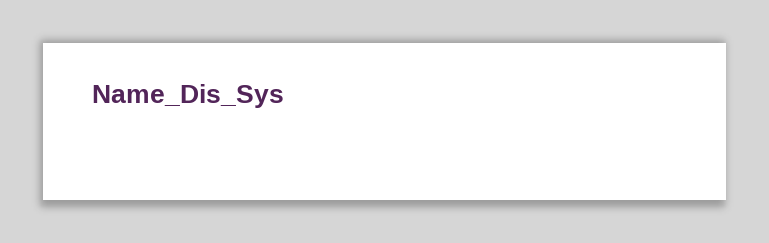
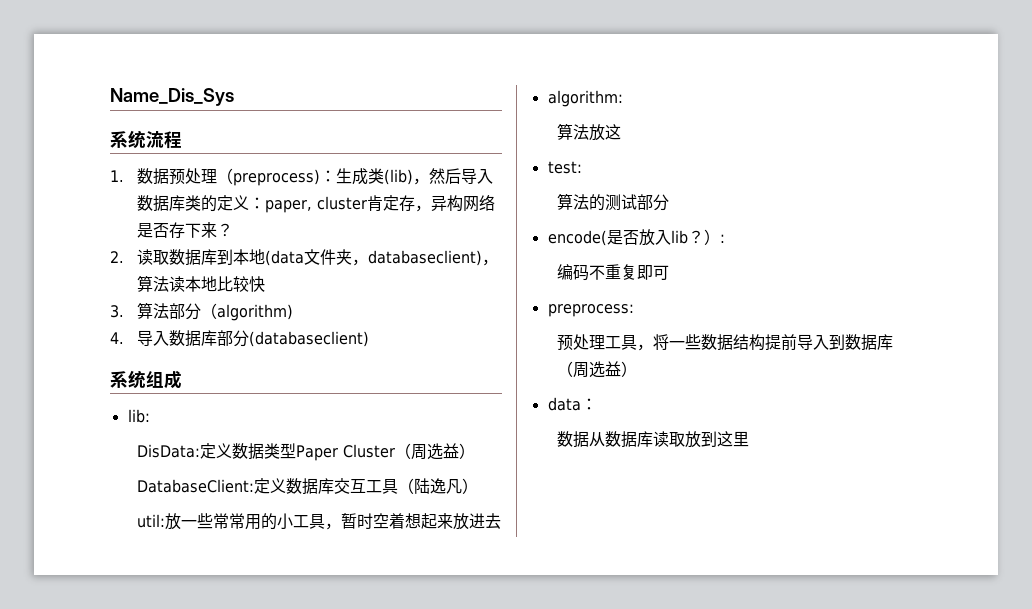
+ 系统流程
+ 1.数据预处理（preprocess)：生成类(lib)，然后导入数据库类的定义：paper, cluster肯定存，异构网络是否存下来？
+ 2.读取数据库到本地(data文件夹，databaseclient)，算法读本地比较快
+ 3.算法部分（algorithm)
+ 4.导入数据库部分(databaseclient)
+ 系统组成
+ lib:
+ DisData:定义数据类型Paper Cluster（周选益）
+ DatabaseClient:定义数据库交互工具（陆逸凡）
+ util:放一些常常用的小工具，暂时空着想起来放进去
+ algorithm:
+ 算法放这
+ test:
+ 算法的测试部分
+ encode(是否放入lib？）:
+ 编码不重复即可
+ preprocess:
+ 预处理工具，将一些数据结构提前导入到数据库（周选益）
+ data：
+ 数据从数据库读取放到这里

